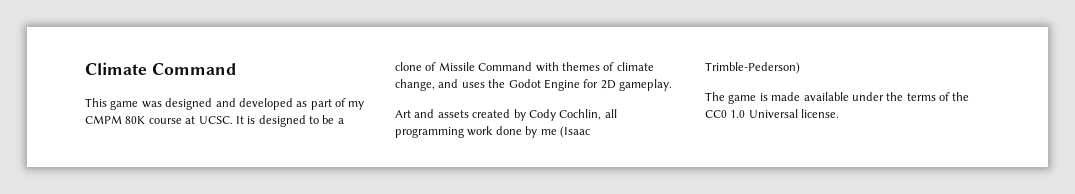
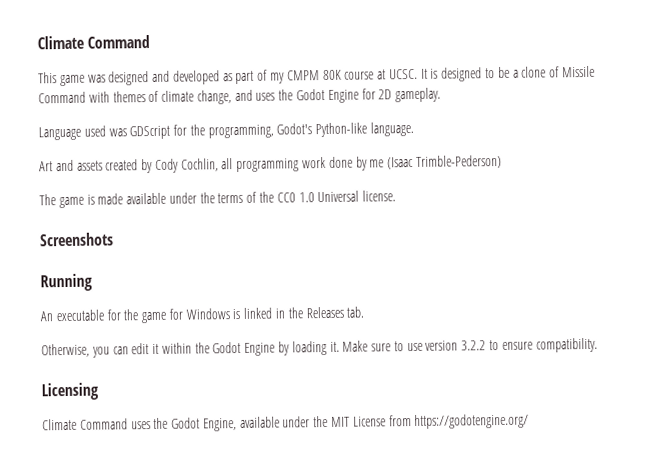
+ Language used was GDScript for the programming, Godot's Python-like language.
+ Screenshots
+ Running
+ An executable for the game for Windows is linked in the Releases tab.
+ Otherwise, you can edit it within the Godot Engine by loading it. Make sure to use version 3.2.2 to ensure compatibility.
+ Licensing
+ Climate Command uses the Godot Engine, available under the MIT License from https://godotengine.org/

